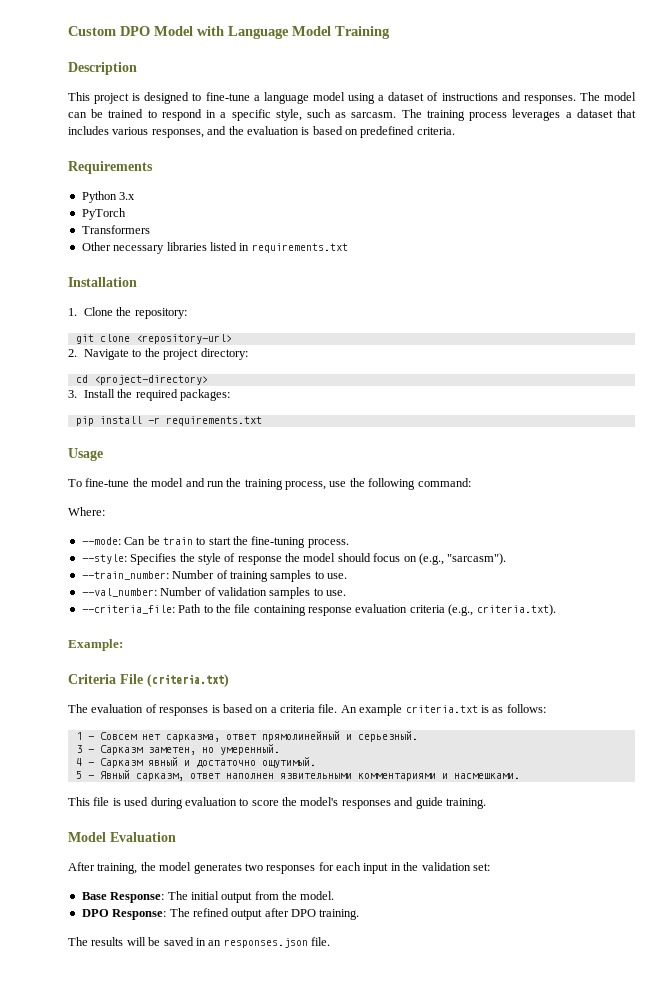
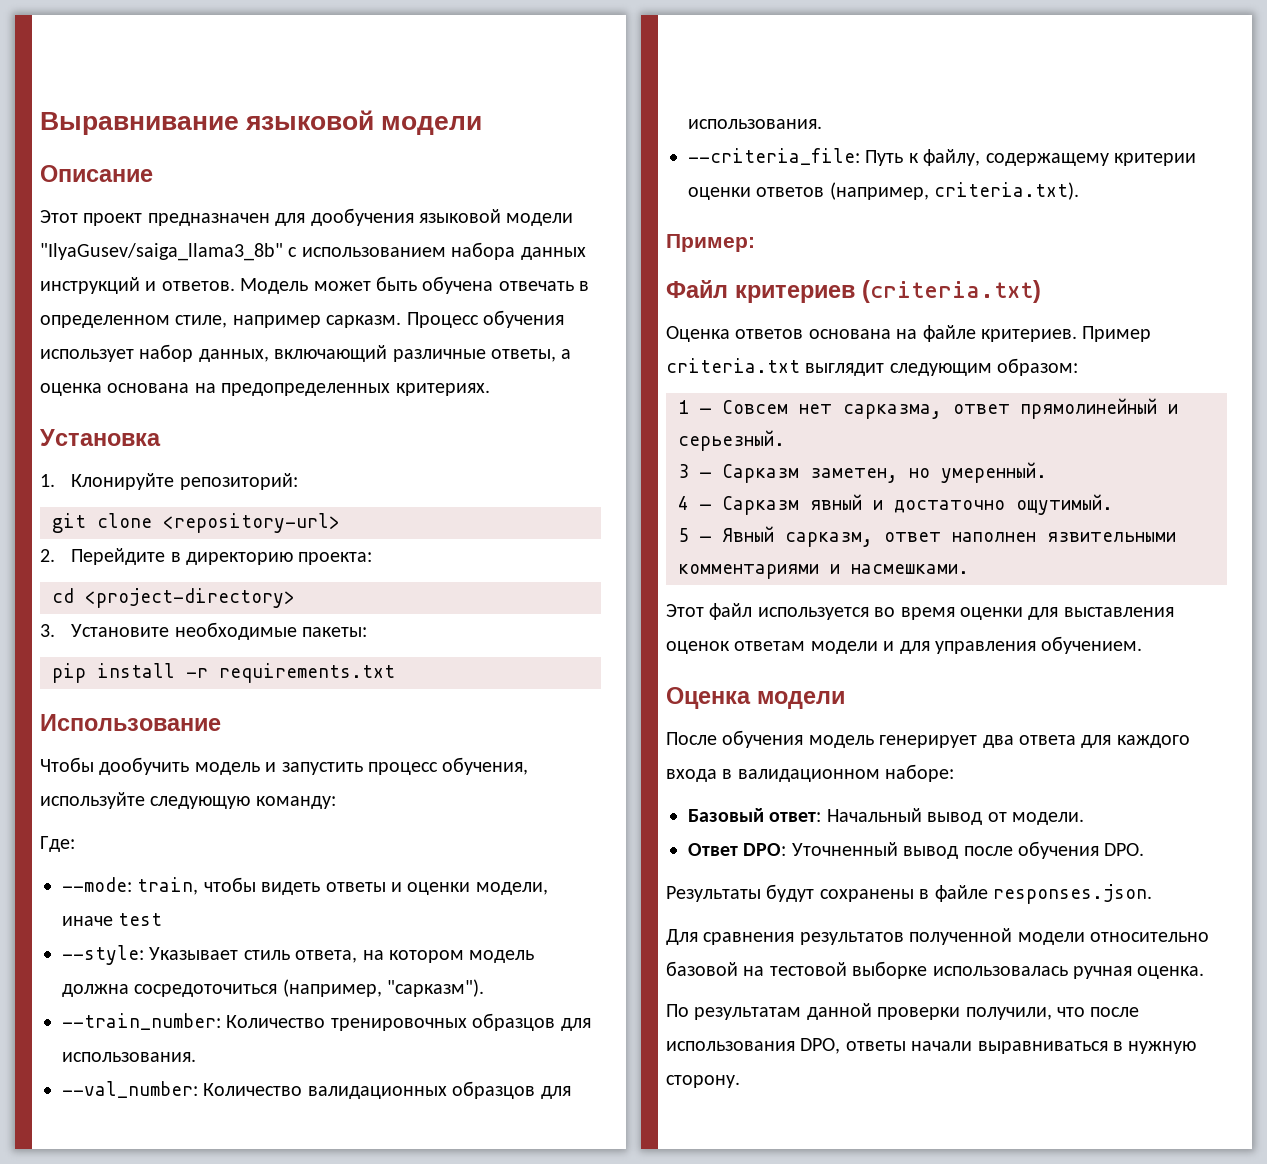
- Custom DPO Model with Language Model Training
- Description
- This project is designed to fine-tune a language model using a dataset of instructions and responses. The model can be trained to respond in a specific style, such as sarcasm. The training process leverages a dataset that includes various responses, and the evaluation is based on predefined criteria.
- Requirements
- Python 3.x
- PyTorch
- Transformers
- Other necessary libraries listed in requirements.txt
- Installation
- 1. Clone the repository:
+ Выравнивание языковой модели
+ Описание
+ Этот проект предназначен для дообучения языковой модели "IlyaGusev/saiga_llama3_8b" с использованием набора данных инструкций и ответов. Модель может быть обучена отвечать в определенном стиле, например сарказм. Процесс обучения использует набор данных, включающий различные ответы, а оценка основана на предопределенных критериях.
+ Установка
+ 1. Клонируйте репозиторий:
- 2. Navigate to the project directory:
+ 2. Перейдите в директорию проекта:
- 3. Install the required packages:
+ 3. Установите необходимые пакеты:
- Usage
- To fine-tune the model and run the training process, use the following command:
- Where:
- --mode: Can be train to start the fine-tuning process.
- --style: Specifies the style of response the model should focus on (e.g., "sarcasm").
- --train_number: Number of training samples to use.
- --val_number: Number of validation samples to use.
- --criteria_file: Path to the file containing response evaluation criteria (e.g., criteria.txt).
- Example:
- Criteria File (criteria.txt)
- The evaluation of responses is based on a criteria file. An example criteria.txt is as follows:
+ Использование
+ Чтобы дообучить модель и запустить процесс обучения, используйте следующую команду:
+ Где:
+ --mode: train, чтобы видеть ответы и оценки модели, иначе test
+ --style: Указывает стиль ответа, на котором модель должна сосредоточиться (например, "сарказм").
+ --train_number: Количество тренировочных образцов для использования.
+ --val_number: Количество валидационных образцов для использования.
+ --criteria_file: Путь к файлу, содержащему критерии оценки ответов (например, criteria.txt).
+ Пример:
+ Файл критериев (criteria.txt)
+ Оценка ответов основана на файле критериев. Пример criteria.txt выглядит следующим образом:
- This file is used during evaluation to score the model's responses and guide training.
- Model Evaluation
- After training, the model generates two responses for each input in the validation set:
- Base Response: The initial output from the model.
- DPO Response: The refined output after DPO training.
- The results will be saved in an responses.json file.
+ Этот файл используется во время оценки для выставления оценок ответам модели и для управления обучением.
+ Оценка модели
+ После обучения модель генерирует два ответа для каждого входа в валидационном наборе:
+ Базовый ответ: Начальный вывод от модели.
+ Ответ DPO: Уточненный вывод после обучения DPO.
+ Результаты будут сохранены в файле responses.json.
+ Для сравнения результатов полученной модели относительно базовой на тестовой выборке использовалась ручная оценка.
+ По результатам данной проверки получили, что после использования DPO, ответы начали выравниваться в нужную сторону.

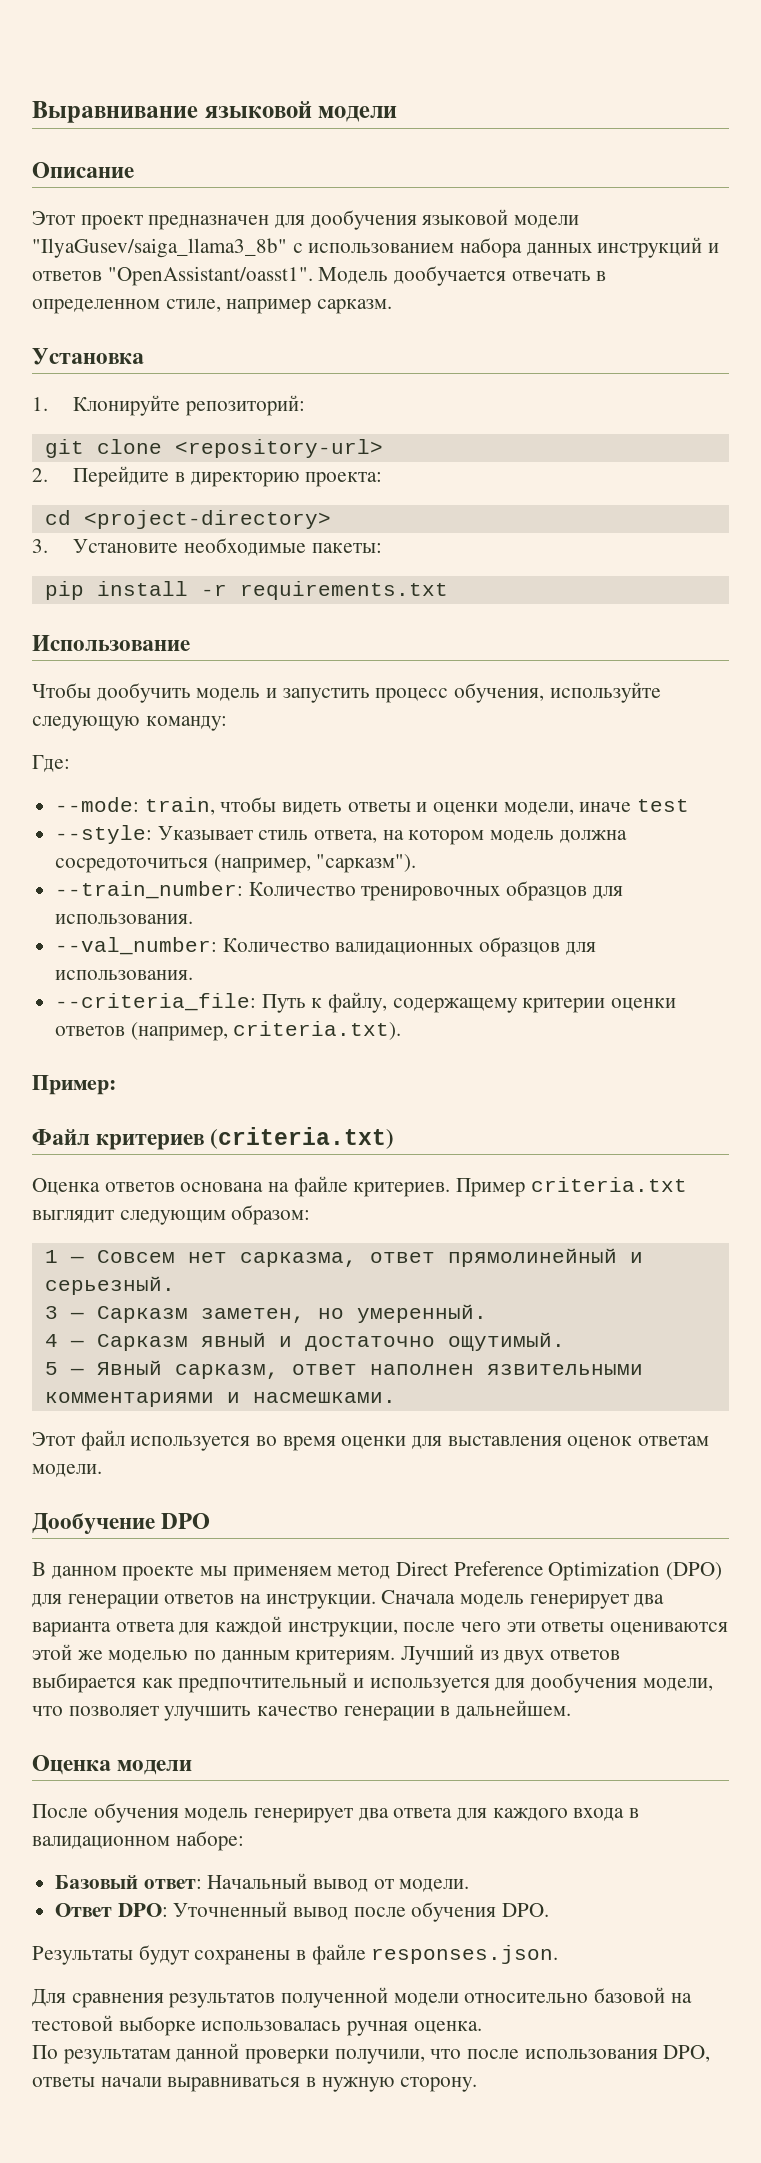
- Этот проект предназначен для дообучения языковой модели "IlyaGusev/saiga_llama3_8b" с использованием набора данных инструкций и ответов. Модель может быть обучена отвечать в определенном стиле, например сарказм. Процесс обучения использует набор данных, включающий различные ответы, а оценка основана на предопределенных критериях.
+ Этот проект предназначен для дообучения языковой модели "IlyaGusev/saiga_llama3_8b" с использованием набора данных инструкций и ответов "OpenAssistant/oasst1". Модель дообучается отвечать в определенном стиле, например сарказм.
- Этот файл используется во время оценки для выставления оценок ответам модели и для управления обучением.
+ Этот файл используется во время оценки для выставления оценок ответам модели.
+ Дообучение DPO
+ В данном проекте мы применяем метод Direct Preference Optimization (DPO) для генерации ответов на инструкции. Сначала модель генерирует два варианта ответа для каждой инструкции, после чего эти ответы оцениваются этой же моделью по данным критериям. Лучший из двух ответов выбирается как предпочтительный и используется для дообучения модели, что позволяет улучшить качество генерации в дальнейшем.

